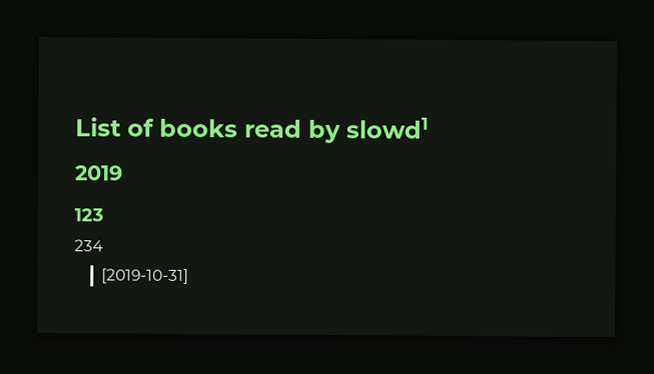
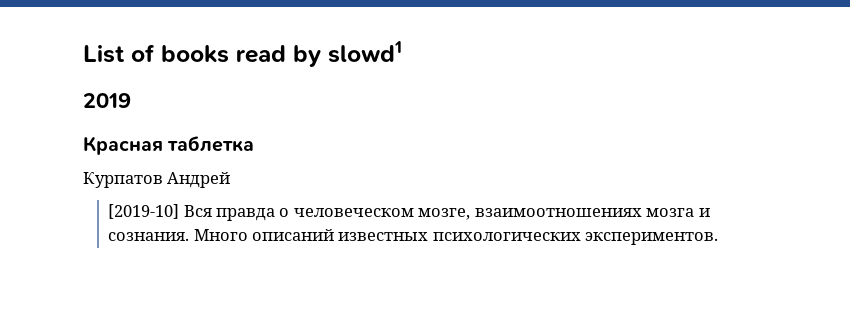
- 123
- 234
- [2019-10-31]
+ Красная таблетка
+ Курпатов Андрей
+ [2019-10] Вся правда о человеческом мозге, взаимоотношениях мозга и сознания. Много описаний известных психологических экспериментов.

